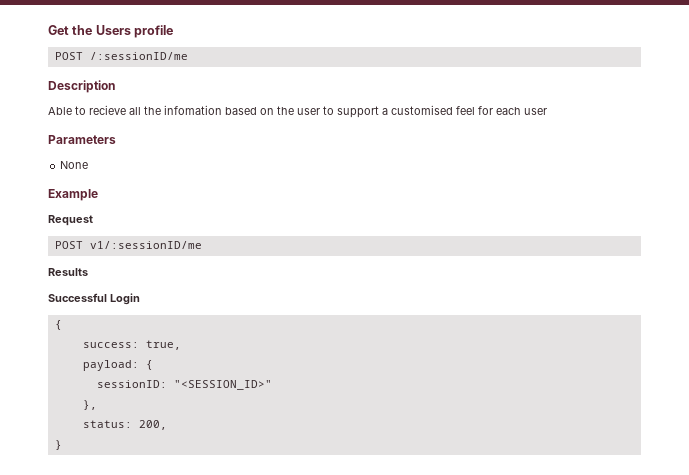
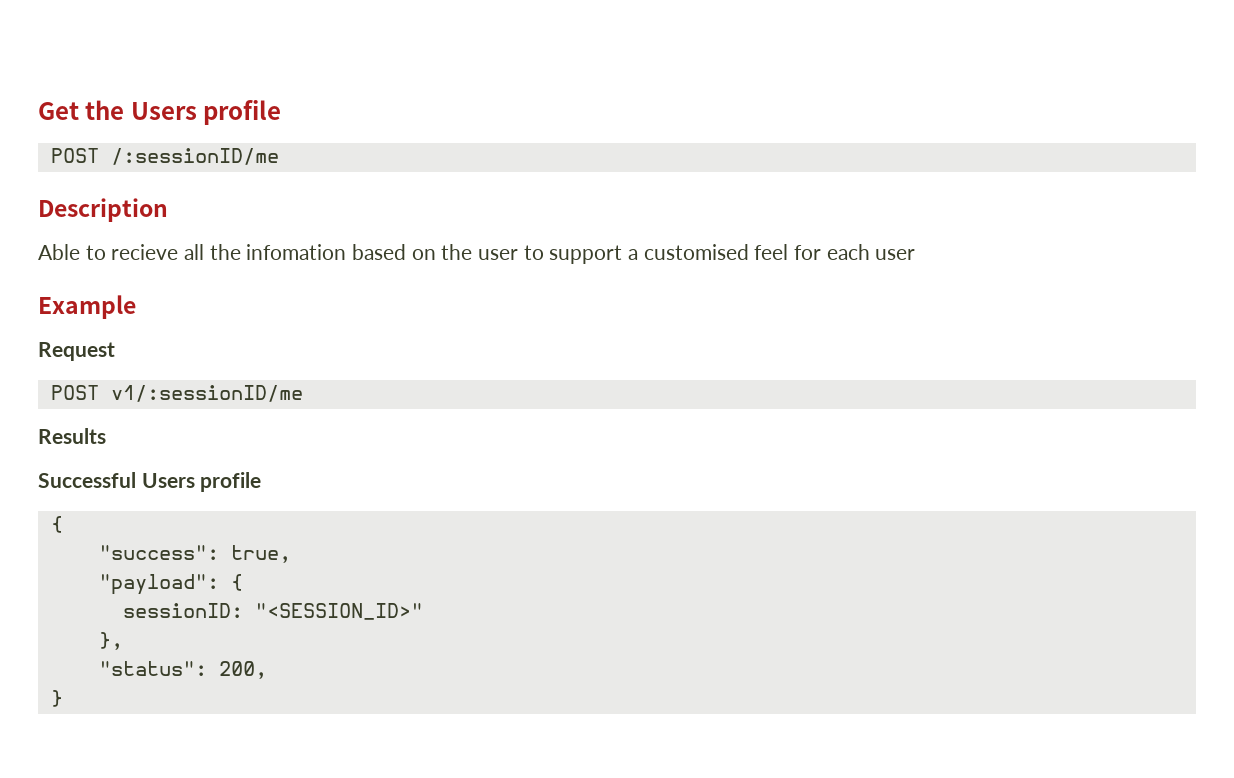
- Parameters
- None
- Successful Login
+ Successful Users profile
  {
- success: true,
+ "success": true,
- payload: {
+ "payload": {
- status: 200,
+ "status": 200,

